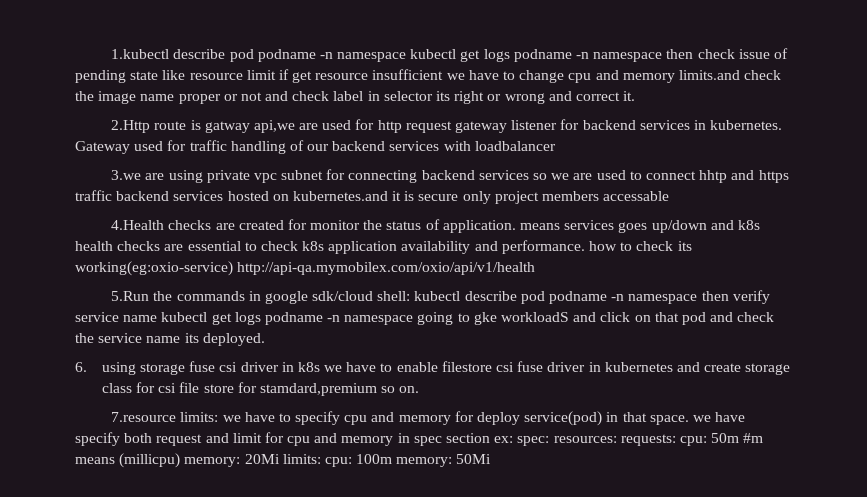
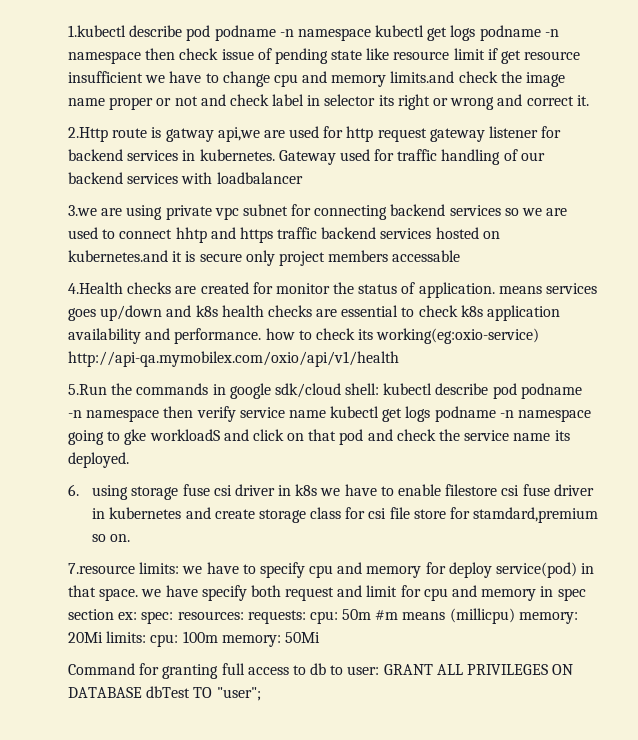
+ Command for granting full access to db to user: GRANT ALL PRIVILEGES ON DATABASE dbTest TO "user";

